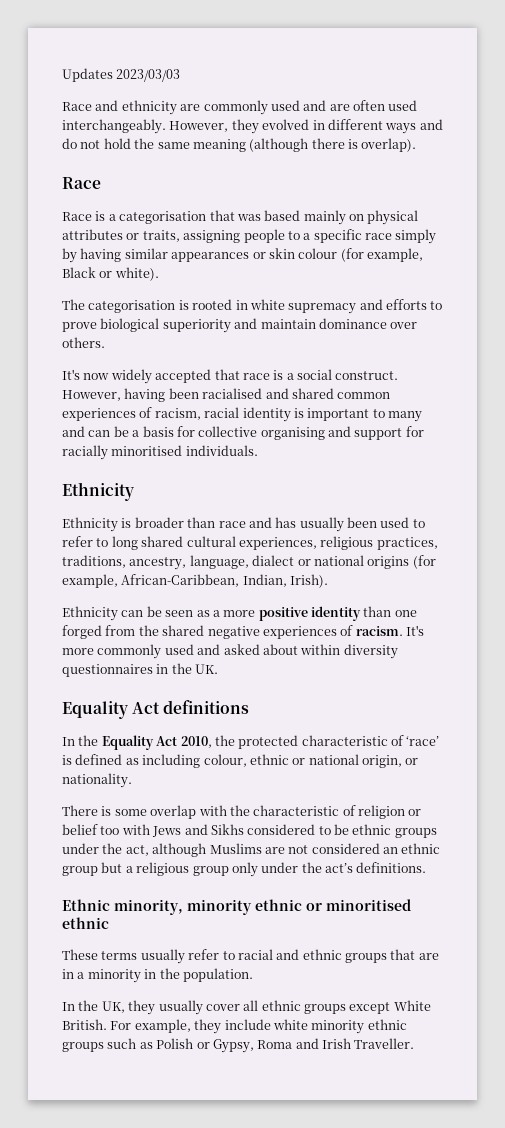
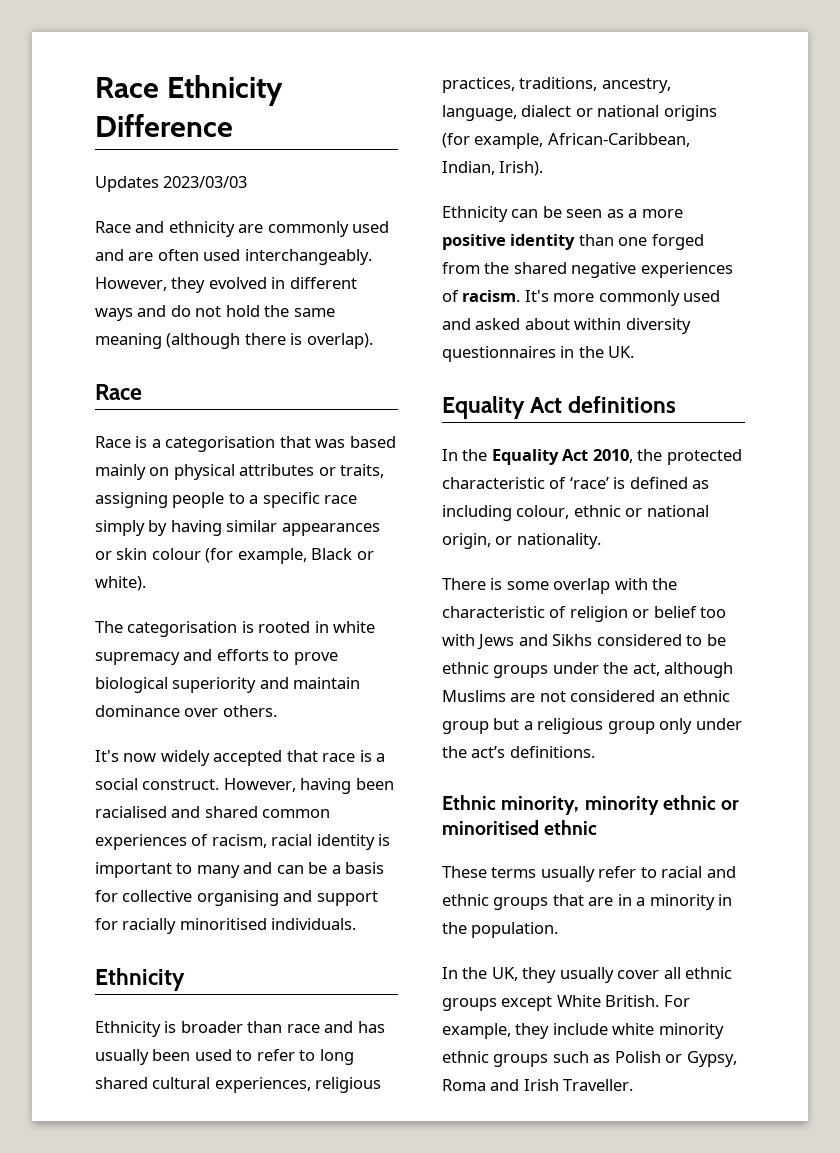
+ Race Ethnicity Difference

